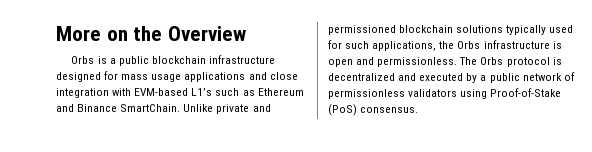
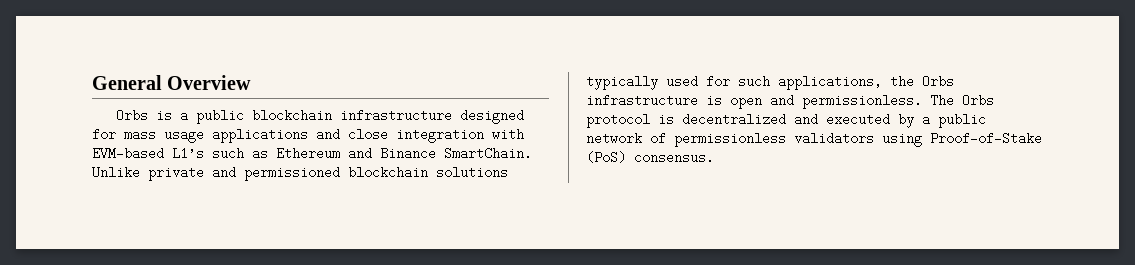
- More on the Overview
+ General Overview

